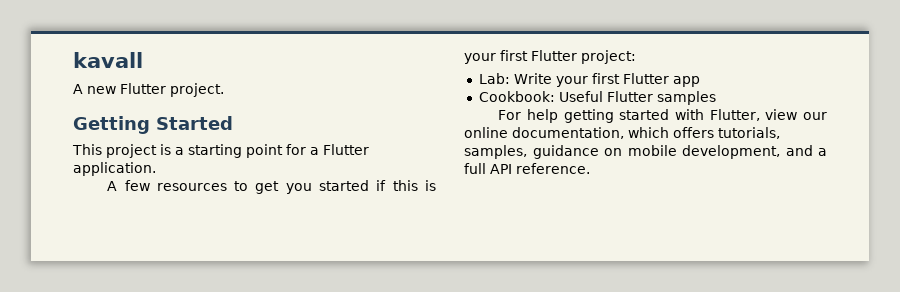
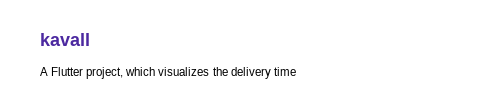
- A new Flutter project.
- Getting Started
- This project is a starting point for a Flutter application.
- A few resources to get you started if this is your first Flutter project:
- Lab: Write your first Flutter app
- Cookbook: Useful Flutter samples
- For help getting started with Flutter, view our online documentation, which offers tutorials, samples, guidance on mobile development, and a full API reference.
+ A Flutter project, which visualizes the delivery time

